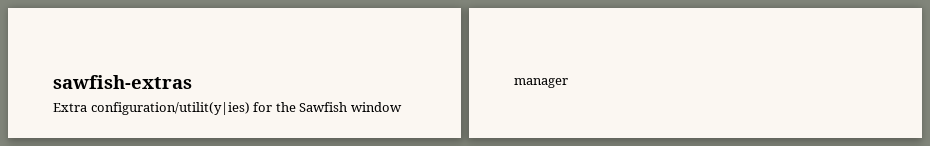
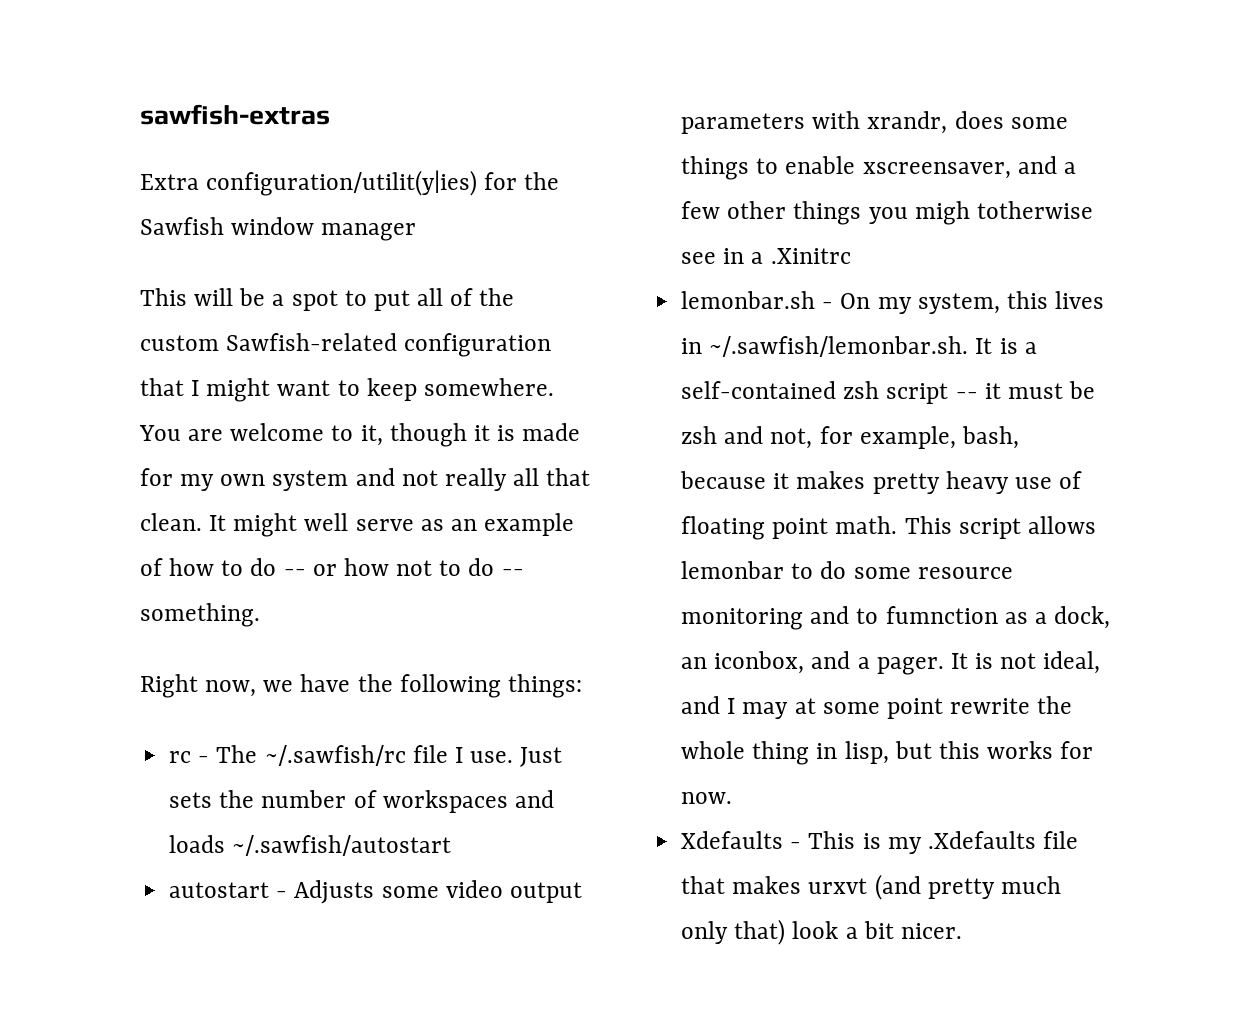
+ This will be a spot to put all of the custom Sawfish-related configuration that I might want to keep somewhere. You are welcome to it, though it is made for my own system and not really all that clean. It might well serve as an example of how to do -- or how not to do -- something.
+ Right now, we have the following things:
+ rc - The ~/.sawfish/rc file I use. Just sets the number of workspaces and loads ~/.sawfish/autostart
+ autostart - Adjusts some video output parameters with xrandr, does some things to enable xscreensaver, and a few other things you migh totherwise see in a .Xinitrc
+ lemonbar.sh - On my system, this lives in ~/.sawfish/lemonbar.sh. It is a self-contained zsh script -- it must be zsh and not, for example, bash, because it makes pretty heavy use of floating point math. This script allows lemonbar to do some resource monitoring and to fumnction as a dock, an iconbox, and a pager. It is not ideal, and I may at some point rewrite the whole thing in lisp, but this works for now.
+ Xdefaults - This is my .Xdefaults file that makes urxvt (and pretty much only that) look a bit nicer.

